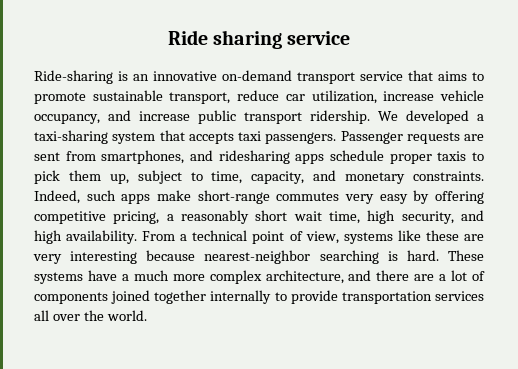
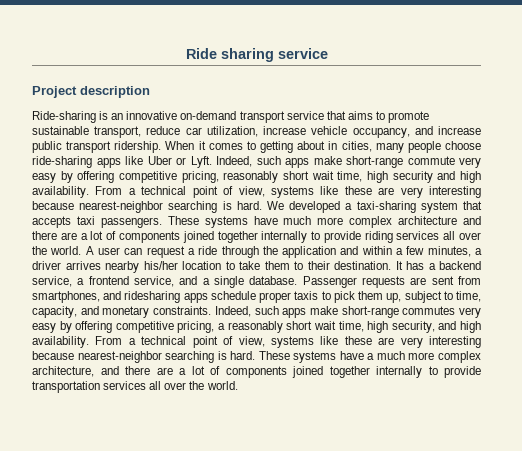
+ Project description
+ When it comes to getting about in cities, many people choose ride-sharing apps like Uber or Lyft. Indeed, such apps make short-range commute very easy by offering competitive pricing, reasonably short wait time, high security and high availability. From a technical point of view, systems like these are very interesting because nearest-neighbor searching is hard.
+ These systems have much more complex architecture and there are a lot of components joined together internally to provide riding services all over the world. A user can request a ride through the application and within a few minutes, a driver arrives nearby his/her location to take them to their destination. It has a backend service, a frontend service, and a single database.

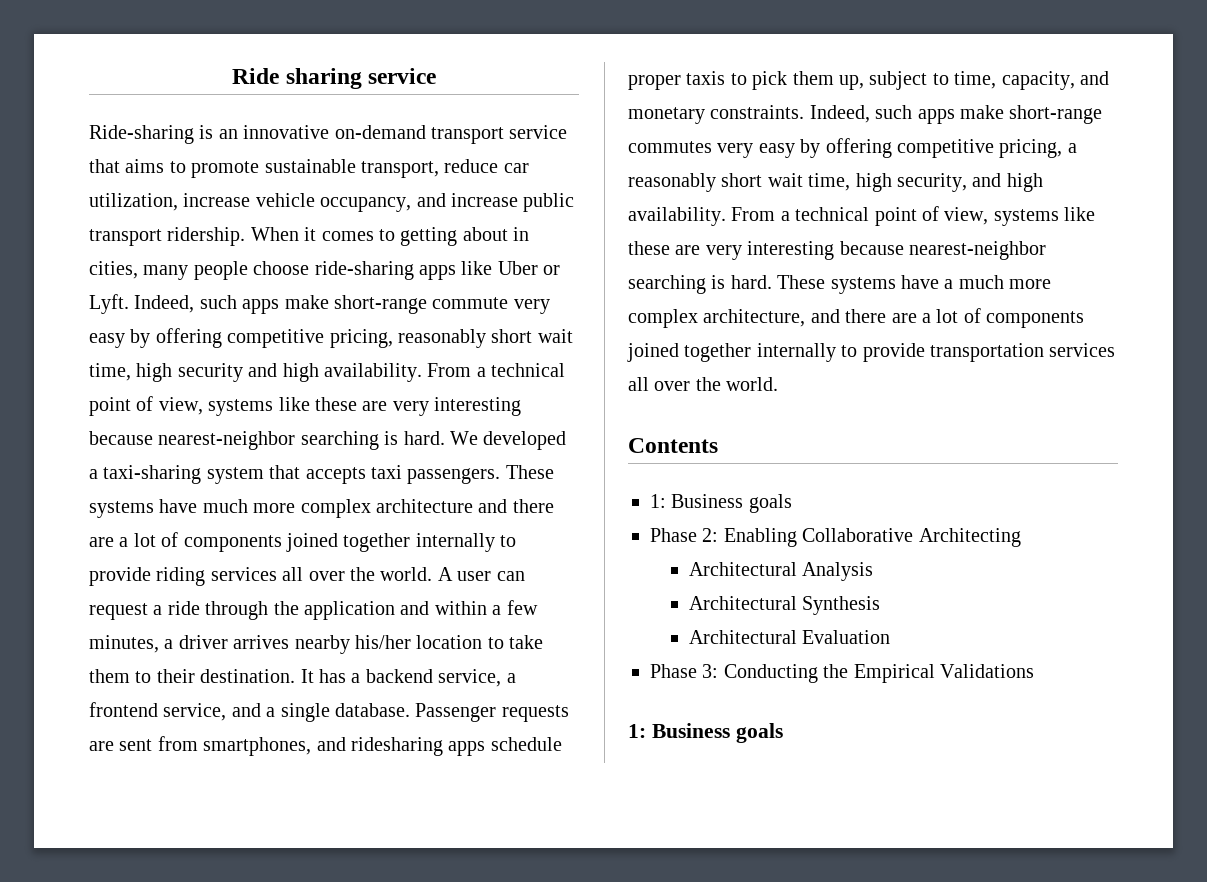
- Project description
+ Contents
+ 1: Business goals
+ Phase 2: Enabling Collaborative Architecting
+ Architectural Analysis
+ Architectural Synthesis
+ Architectural Evaluation
+ Phase 3: Conducting the Empirical Validations
+ 1: Business goals

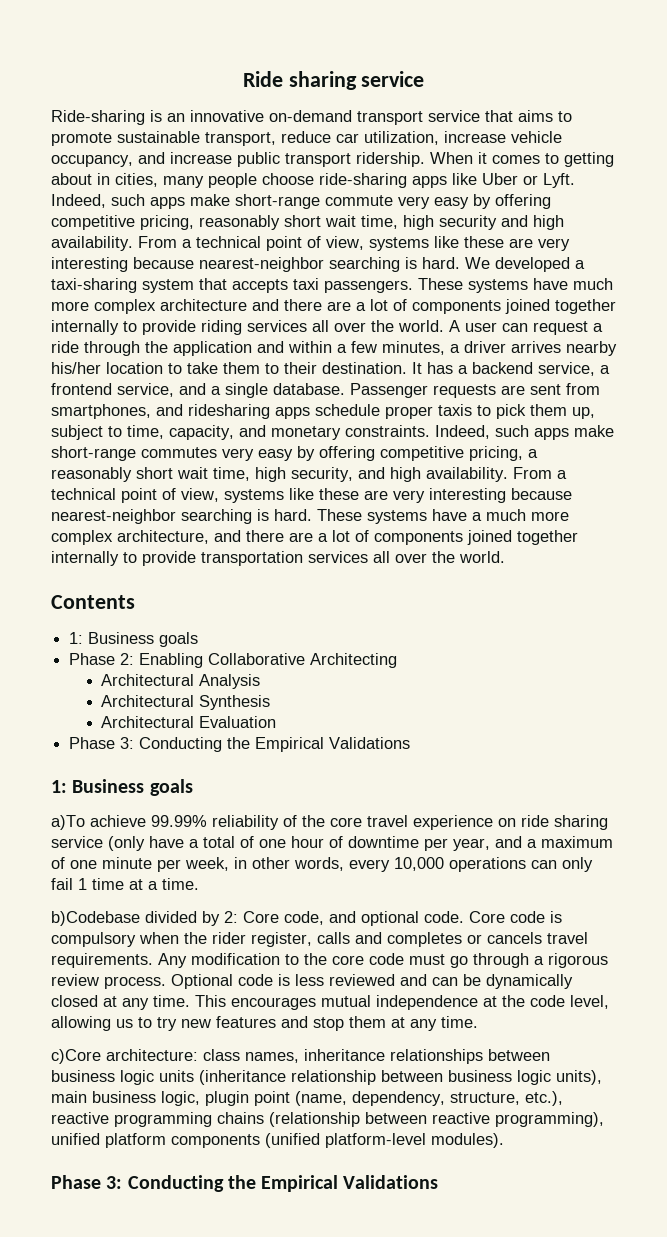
+ a)To achieve 99.99% reliability of the core travel experience on ride sharing service (only have a total of one hour of downtime per year, and a maximum of one minute per week, in other words, every 10,000 operations can only fail 1 time at a time.
+ b)Codebase divided by 2: Core code, and optional code. Core code is compulsory when the rider register, calls and completes or cancels travel requirements. Any modification to the core code must go through a rigorous review process. Optional code is less reviewed and can be dynamically closed at any time. This encourages mutual independence at the code level, allowing us to try new features and stop them at any time.
+ c)Core architecture: class names, inheritance relationships between business logic units (inheritance relationship between business logic units), main business logic, plugin point (name, dependency, structure, etc.), reactive programming chains (relationship between reactive programming), unified platform components (unified platform-level modules).
+ Phase 3: Conducting the Empirical Validations

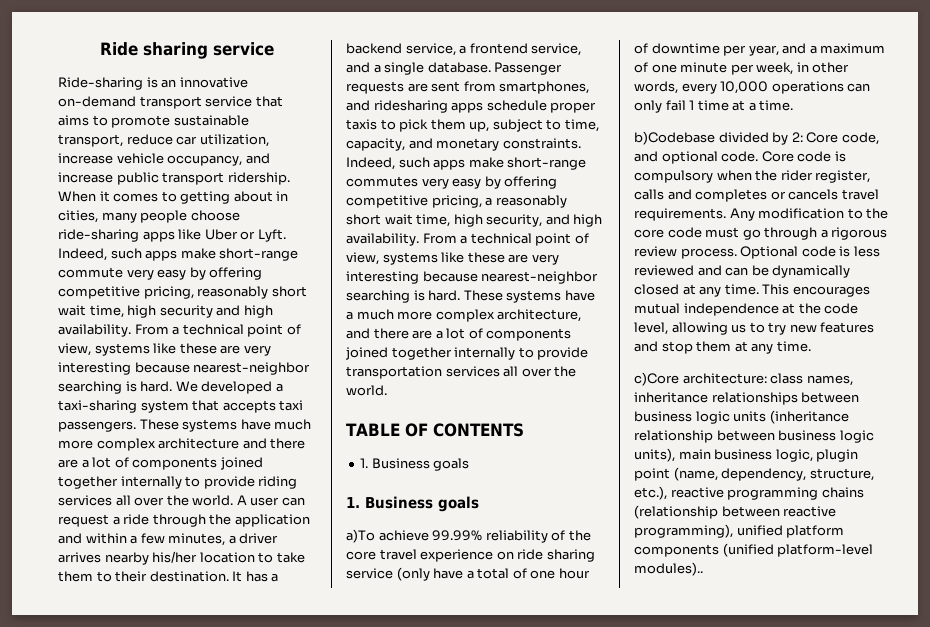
- Contents
- 1: Business goals
- Phase 2: Enabling Collaborative Architecting
- Architectural Analysis
- Architectural Synthesis
- Architectural Evaluation
- Phase 3: Conducting the Empirical Validations
- 1: Business goals
+ TABLE OF CONTENTS
+ 1. Business goals
+ 1. Business goals
- c)Core architecture: class names, inheritance relationships between business logic units (inheritance relationship between business logic units), main business logic, plugin point (name, dependency, structure, etc.), reactive programming chains (relationship between reactive programming), unified platform components (unified platform-level modules).
- Phase 3: Conducting the Empirical Validations
+ c)Core architecture: class names, inheritance relationships between business logic units (inheritance relationship between business logic units), main business logic, plugin point (name, dependency, structure, etc.), reactive programming chains (relationship between reactive programming), unified platform components (unified platform-level modules)..

